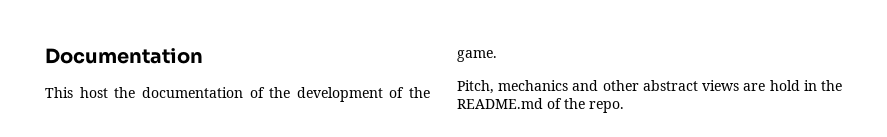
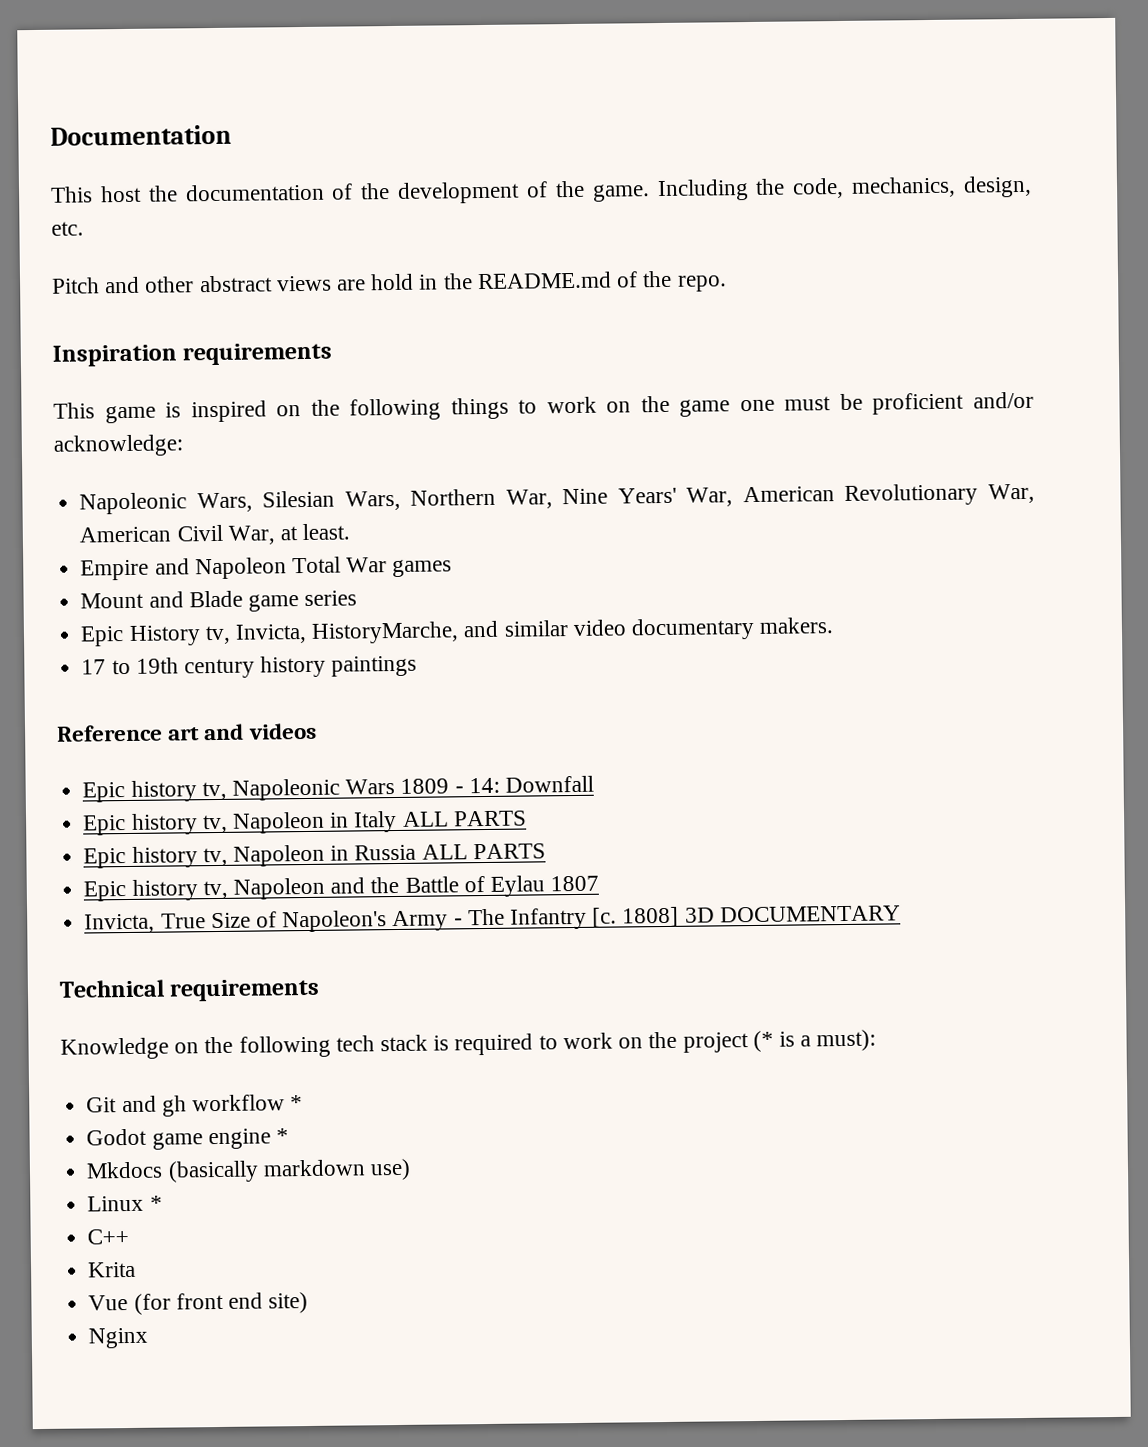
- This host the documentation of the development of the game.
- Pitch, mechanics and other abstract views are hold in the README.md of the repo.
+ This host the documentation of the development of the game. Including the code, mechanics, design, etc.
+ Pitch and other abstract views are hold in the README.md of the repo.
+ Inspiration requirements
+ This game is inspired on the following things to work on the game one must be proficient and/or acknowledge:
+ Napoleonic Wars, Silesian Wars, Northern War, Nine Years' War, American Revolutionary War, American Civil War, at least.
+ Empire and Napoleon Total War games
+ Mount and Blade game series
+ Epic History tv, Invicta, HistoryMarche, and similar video documentary makers.
+ 17 to 19th century history paintings
+ Reference art and videos
+ Epic history tv, Napoleonic Wars 1809 - 14: Downfall
+ Epic history tv, Napoleon in Italy ALL PARTS
+ Epic history tv, Napoleon in Russia ALL PARTS
+ Epic history tv, Napoleon and the Battle of Eylau 1807
+ Invicta, True Size of Napoleon's Army - The Infantry [c. 1808] 3D DOCUMENTARY
+ Technical requirements
+ Knowledge on the following tech stack is required to work on the project (* is a must):
+ Git and gh workflow *
+ Godot game engine *
+ Mkdocs (basically markdown use)
+ Linux *
+ C++
+ Krita
+ Vue (for front end site)
+ Nginx

